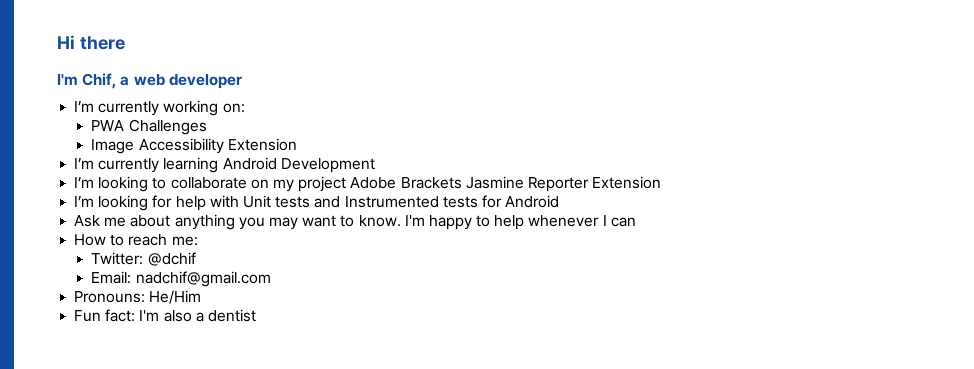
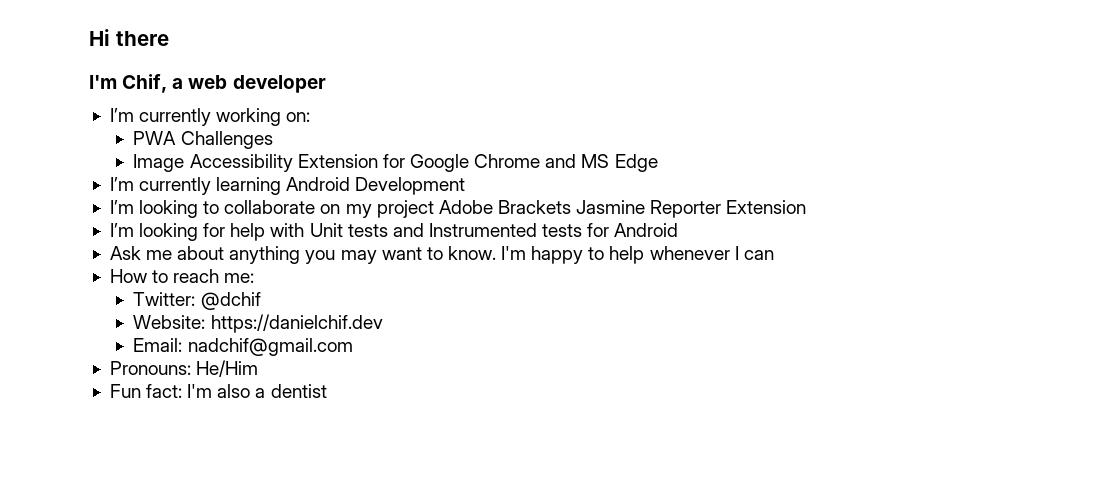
- Image Accessibility Extension
+ Image Accessibility Extension for Google Chrome and MS Edge
+ Website: https://danielchif.dev

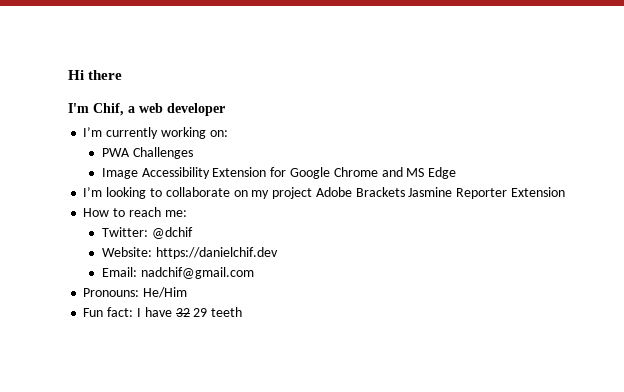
- I’m currently learning Android Development
- I’m looking for help with Unit tests and Instrumented tests for Android
- Ask me about anything you may want to know. I'm happy to help whenever I can
- Fun fact: I'm also a dentist
+ Fun fact: I have 32 29 teeth

